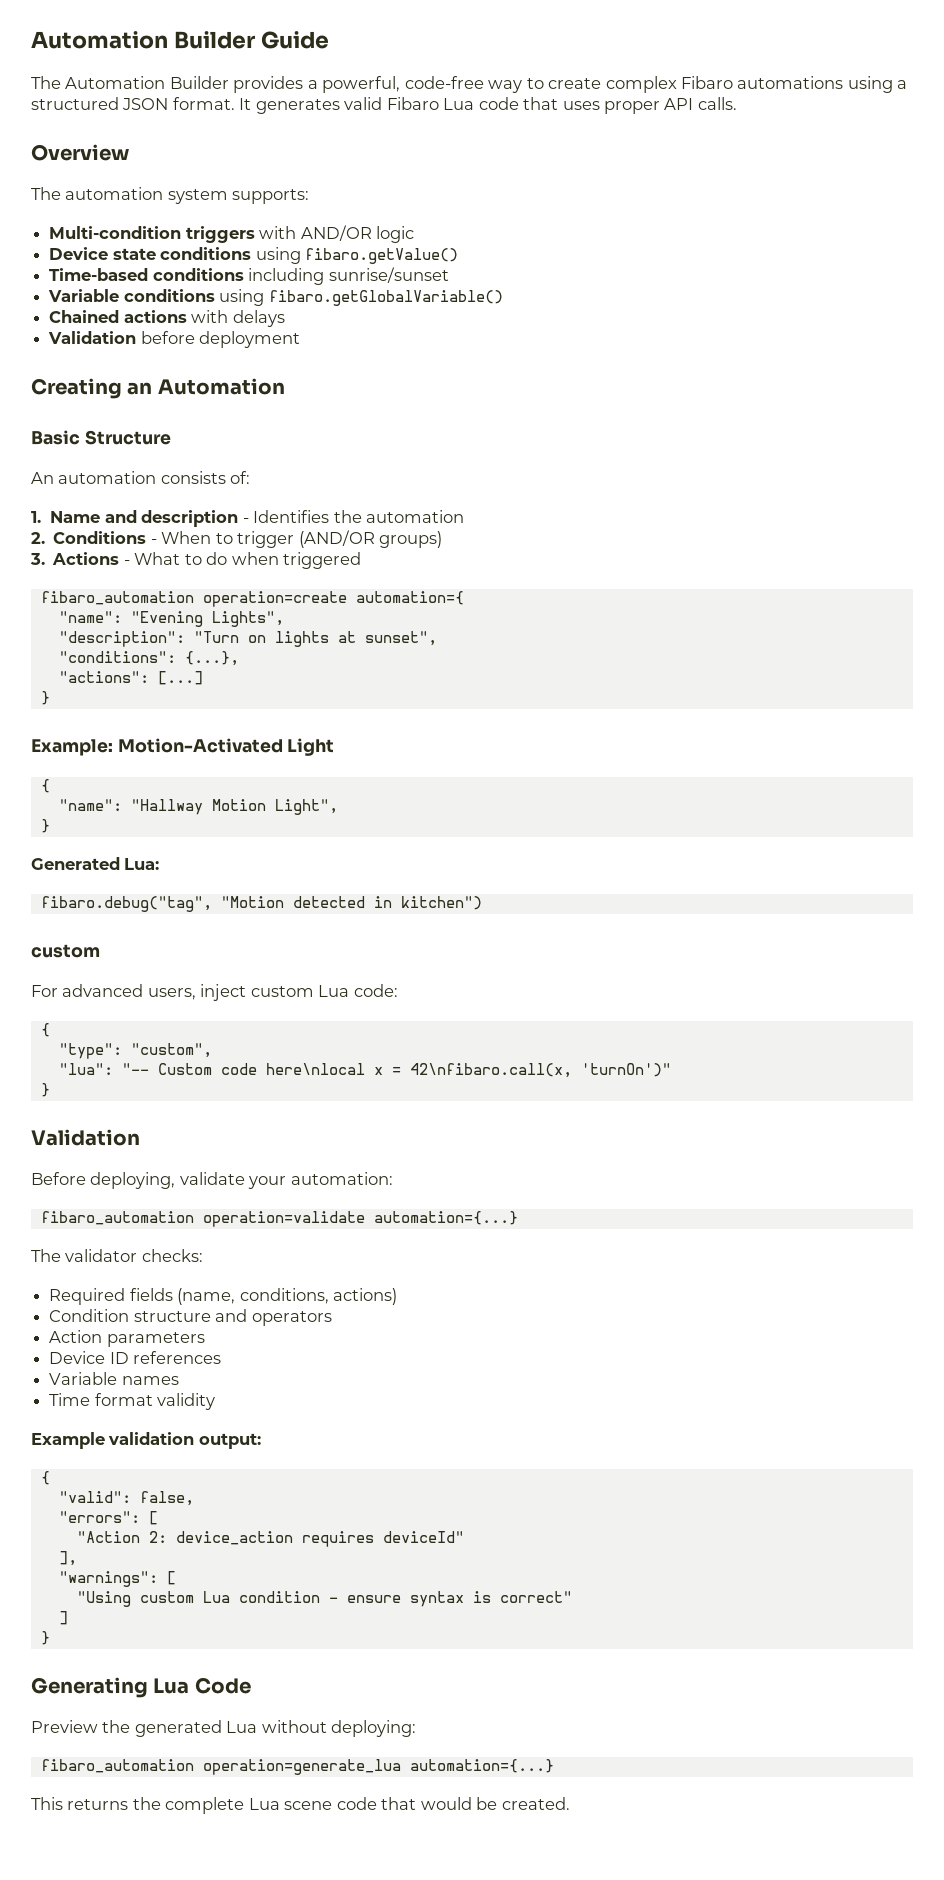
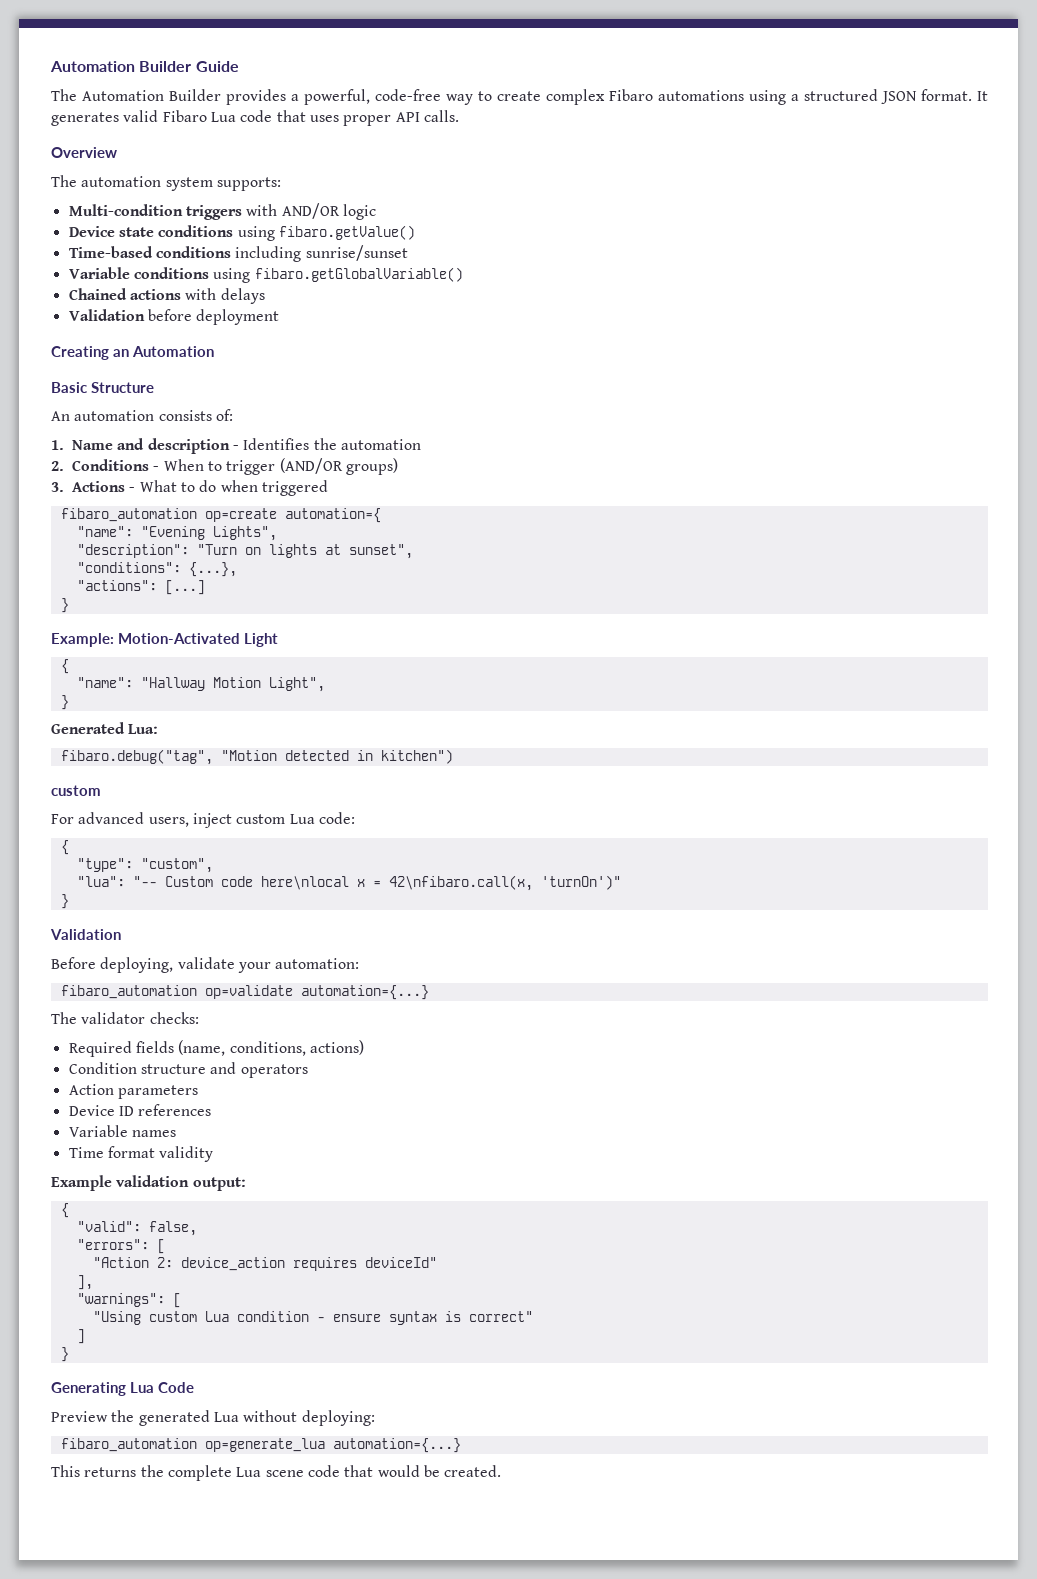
- fibaro_automation operation=create automation={
+ fibaro_automation op=create automation={
- fibaro_automation operation=validate automation={...}
+ fibaro_automation op=validate automation={...}
- fibaro_automation operation=generate_lua automation={...}
+ fibaro_automation op=generate_lua automation={...}

